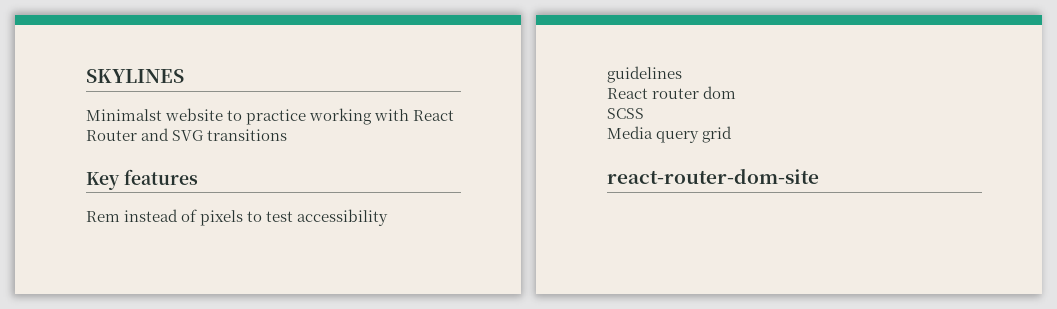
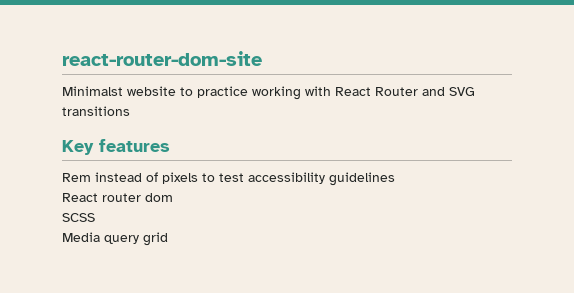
- SKYLINES
+ react-router-dom-site
- react-router-dom-site

